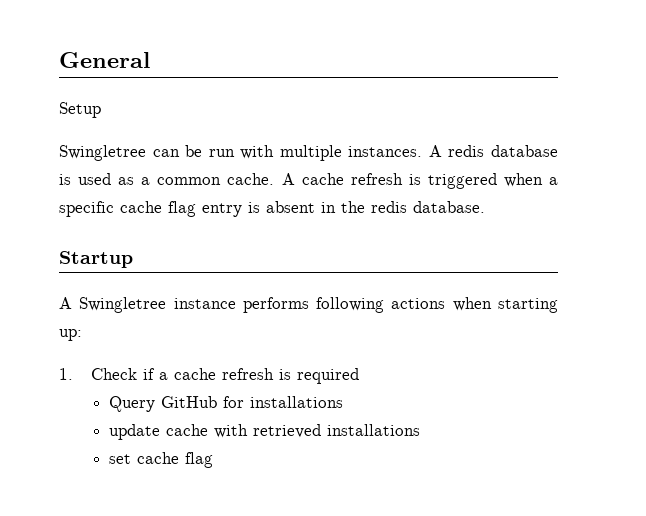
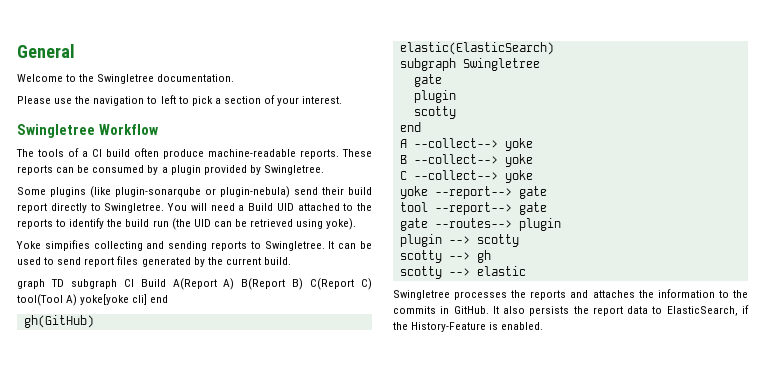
- Setup
- Swingletree can be run with multiple instances. A redis database is used as a common cache. A cache refresh is triggered when a specific cache flag entry is absent in the redis database.
- Startup
- A Swingletree instance performs following actions when starting up:
- 1. Check if a cache refresh is required
- Query GitHub for installations
- update cache with retrieved installations
- set cache flag
+ Welcome to the Swingletree documentation.
+ Please use the navigation to left to pick a section of your interest.
+ Swingletree Workflow
+ The tools of a CI build often produce machine-readable reports. These reports can be consumed by a plugin provided by Swingletree.
+ Some plugins (like plugin-sonarqube or plugin-nebula) send their build report directly to Swingletree. You will need a Build UID attached to the reports to identify the build run (the UID can be retrieved using yoke).
+ Yoke simpifies collecting and sending reports to Swingletree. It can be used to send report files generated by the current build.
+ graph TD subgraph CI Build A(Report A) B(Report B) C(Report C) tool(Tool A) yoke[yoke cli] end
+ gh(GitHub)
+ elastic(ElasticSearch)
+ subgraph Swingletree
+ gate
+ plugin
+ scotty
+ end
+ A --collect--> yoke
+ B --collect--> yoke
+ C --collect--> yoke
+ yoke --report--> gate
+ tool --report--> gate
+ gate --routes--> plugin
+ plugin --> scotty
+ scotty --> gh
+ scotty --> elastic
+ Swingletree processes the reports and attaches the information to the commits in GitHub. It also persists the report data to ElasticSearch, if the History-Feature is enabled.

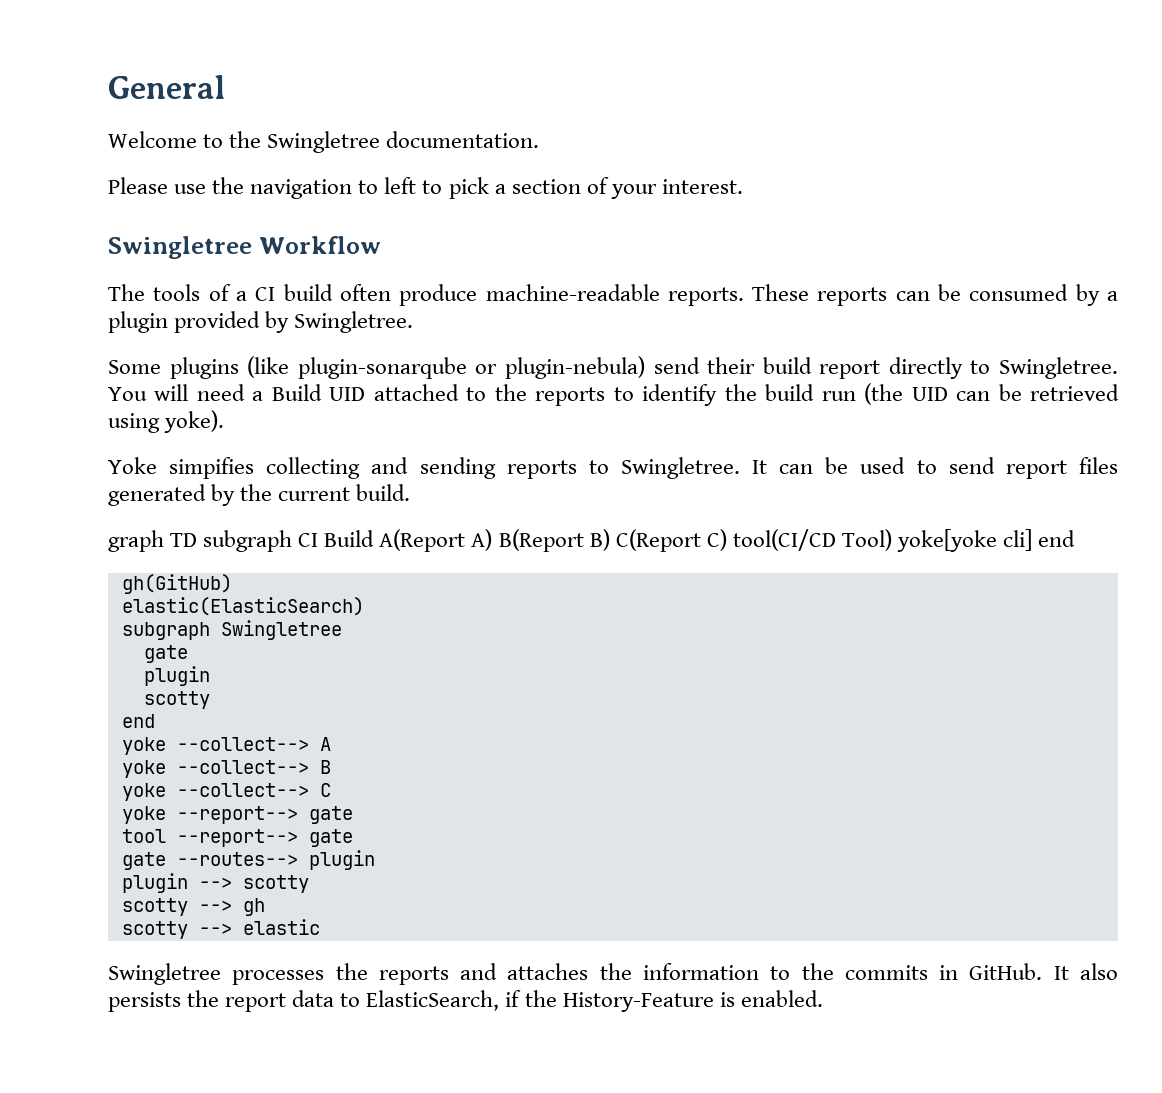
- graph TD subgraph CI Build A(Report A) B(Report B) C(Report C) tool(Tool A) yoke[yoke cli] end
+ graph TD subgraph CI Build A(Report A) B(Report B) C(Report C) tool(CI/CD Tool) yoke[yoke cli] end
- A --collect--> yoke
- B --collect--> yoke
- C --collect--> yoke
+ yoke --collect--> A
+ yoke --collect--> B
+ yoke --collect--> C

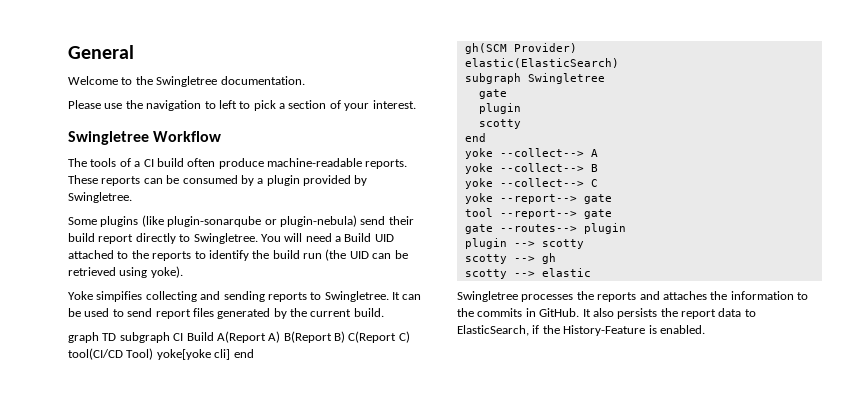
- gh(GitHub)
+ gh(SCM Provider)

